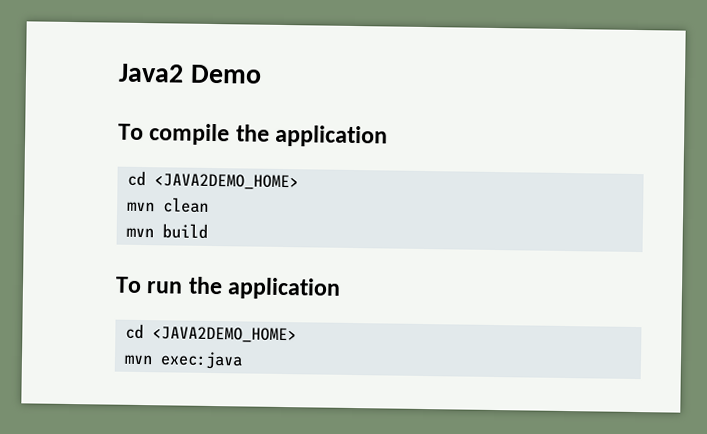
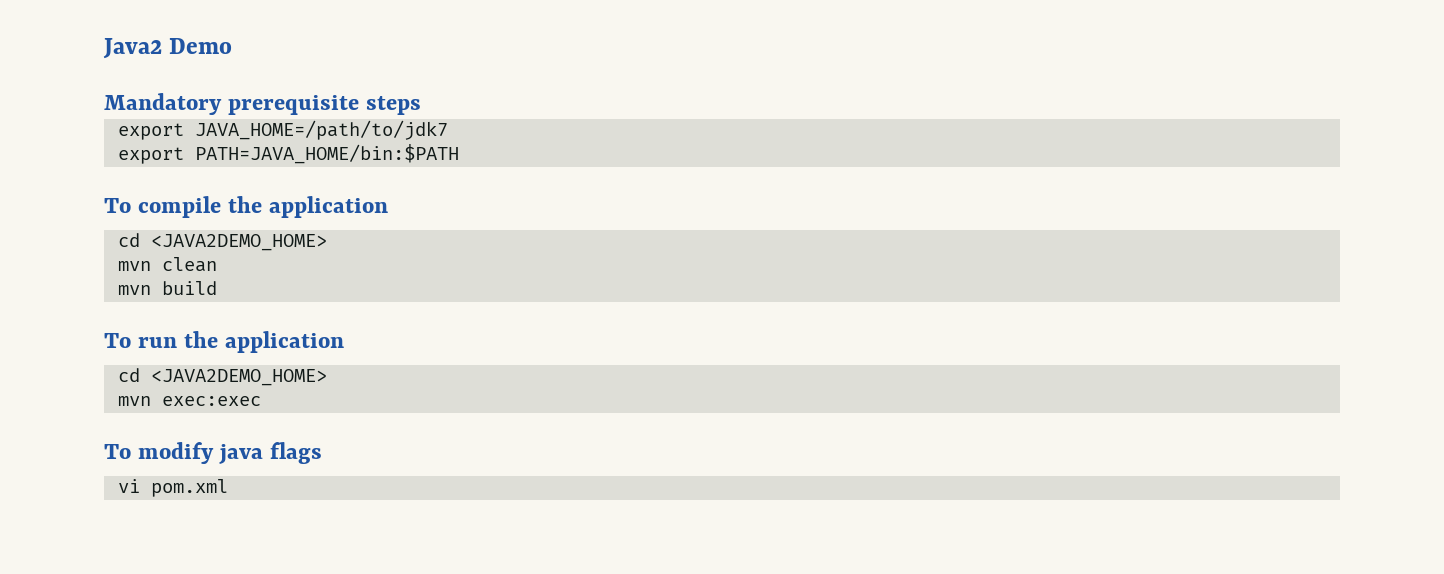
+ Mandatory prerequisite steps
+ export JAVA_HOME=/path/to/jdk7
+ export PATH=JAVA_HOME/bin:$PATH
- mvn exec:java
+ mvn exec:exec
+ To modify java flags
+ vi pom.xml

